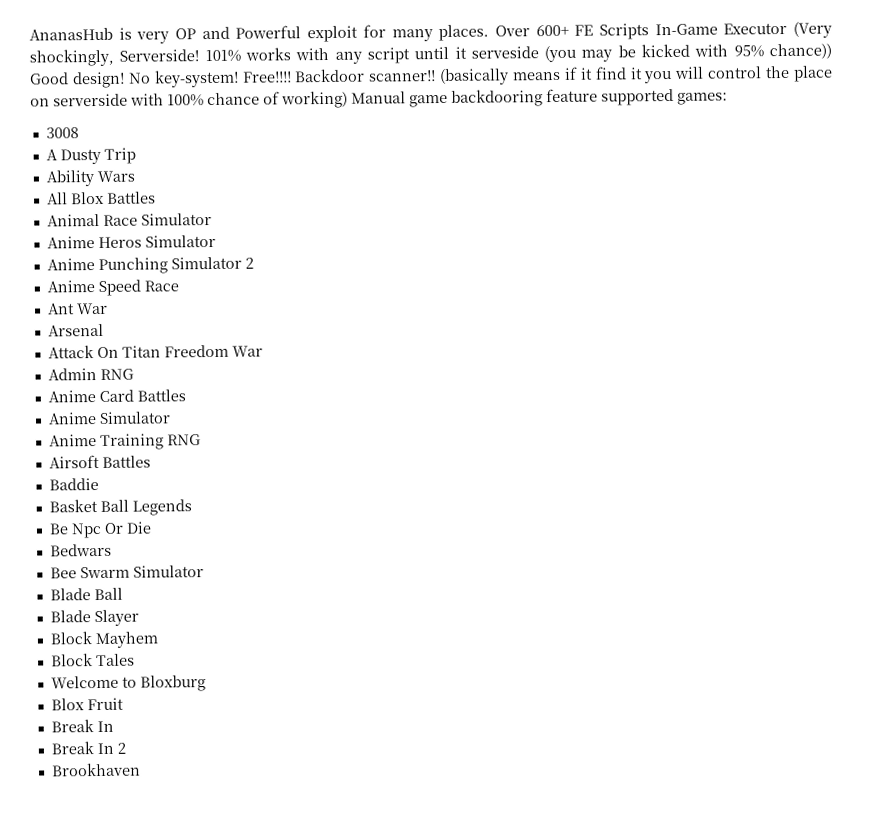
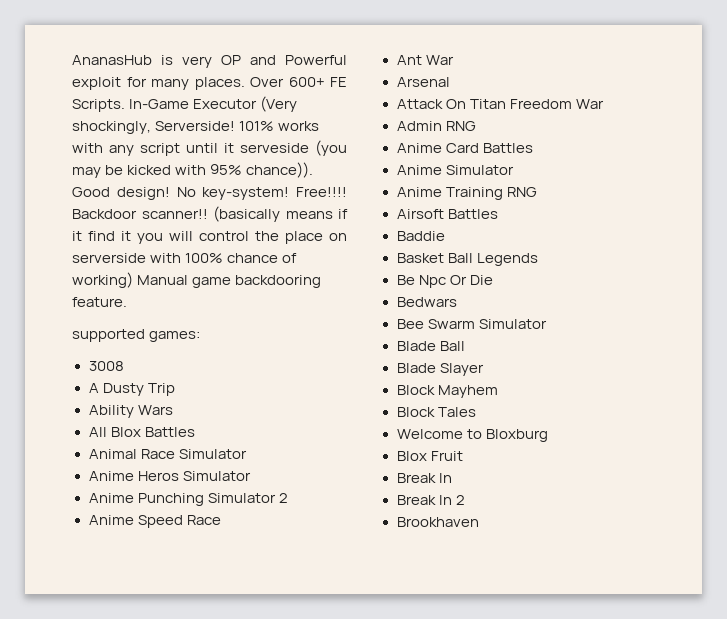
- Over 600+ FE Scripts In-Game Executor (Very shockingly, Serverside!
+ Over 600+ FE Scripts. In-Game Executor (Very shockingly, Serverside!
- 101% works with any script until it serveside (you may be kicked with 95% chance)) Good design!
+ 101% works with any script until it serveside (you may be kicked with 95% chance)). Good design!
- (basically means if it find it you will control the place on serverside with 100% chance of working) Manual game backdooring feature supported games:
+ (basically means if it find it you will control the place on serverside with 100% chance of working) Manual game backdooring feature.
+ supported games:

